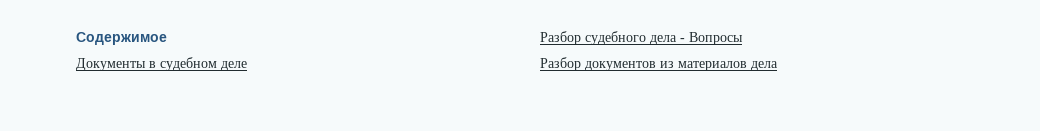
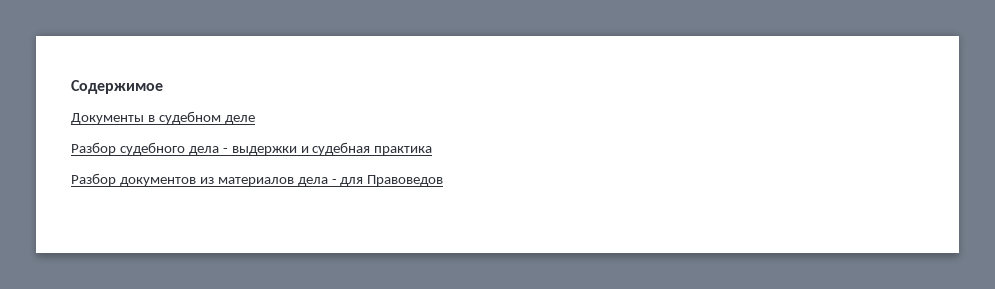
- Разбор судебного дела - Вопросы
+ Разбор судебного дела - выдержки и судебная практика
- Разбор документов из материалов дела
+ Разбор документов из материалов дела - для Правоведов

